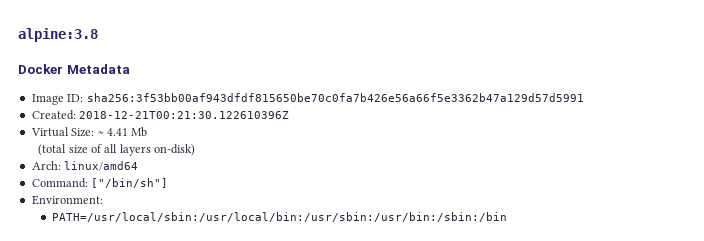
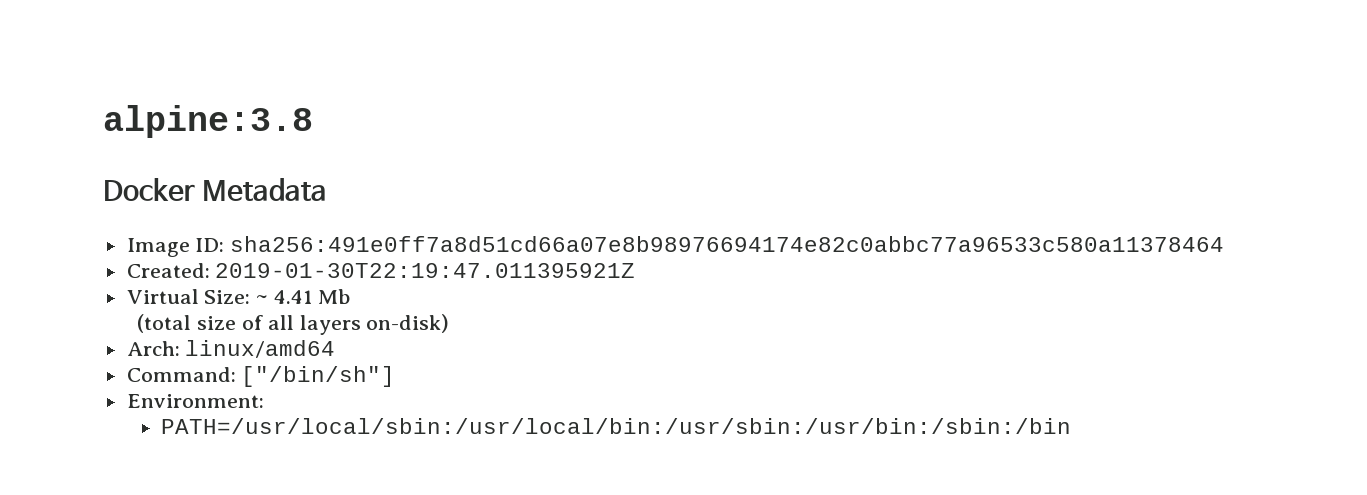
- Image ID: sha256:3f53bb00af943dfdf815650be70c0fa7b426e56a66f5e3362b47a129d57d5991
+ Image ID: sha256:491e0ff7a8d51cd66a07e8b98976694174e82c0abbc77a96533c580a11378464
- Created: 2018-12-21T00:21:30.122610396Z
+ Created: 2019-01-30T22:19:47.011395921Z

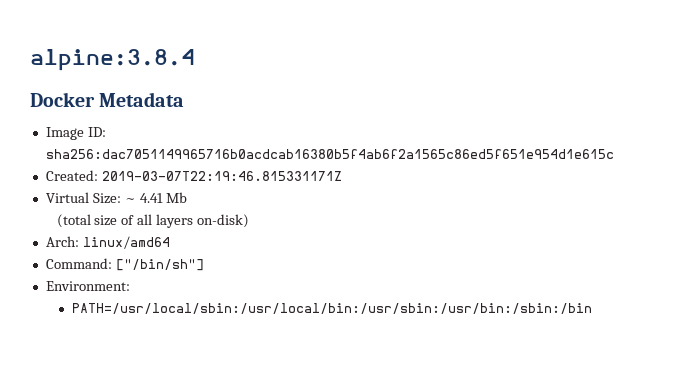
- alpine:3.8
+ alpine:3.8.4
- Image ID: sha256:491e0ff7a8d51cd66a07e8b98976694174e82c0abbc77a96533c580a11378464
+ Image ID: sha256:dac7051149965716b0acdcab16380b5f4ab6f2a1565c86ed5f651e954d1e615c
- Created: 2019-01-30T22:19:47.011395921Z
+ Created: 2019-03-07T22:19:46.815331171Z

